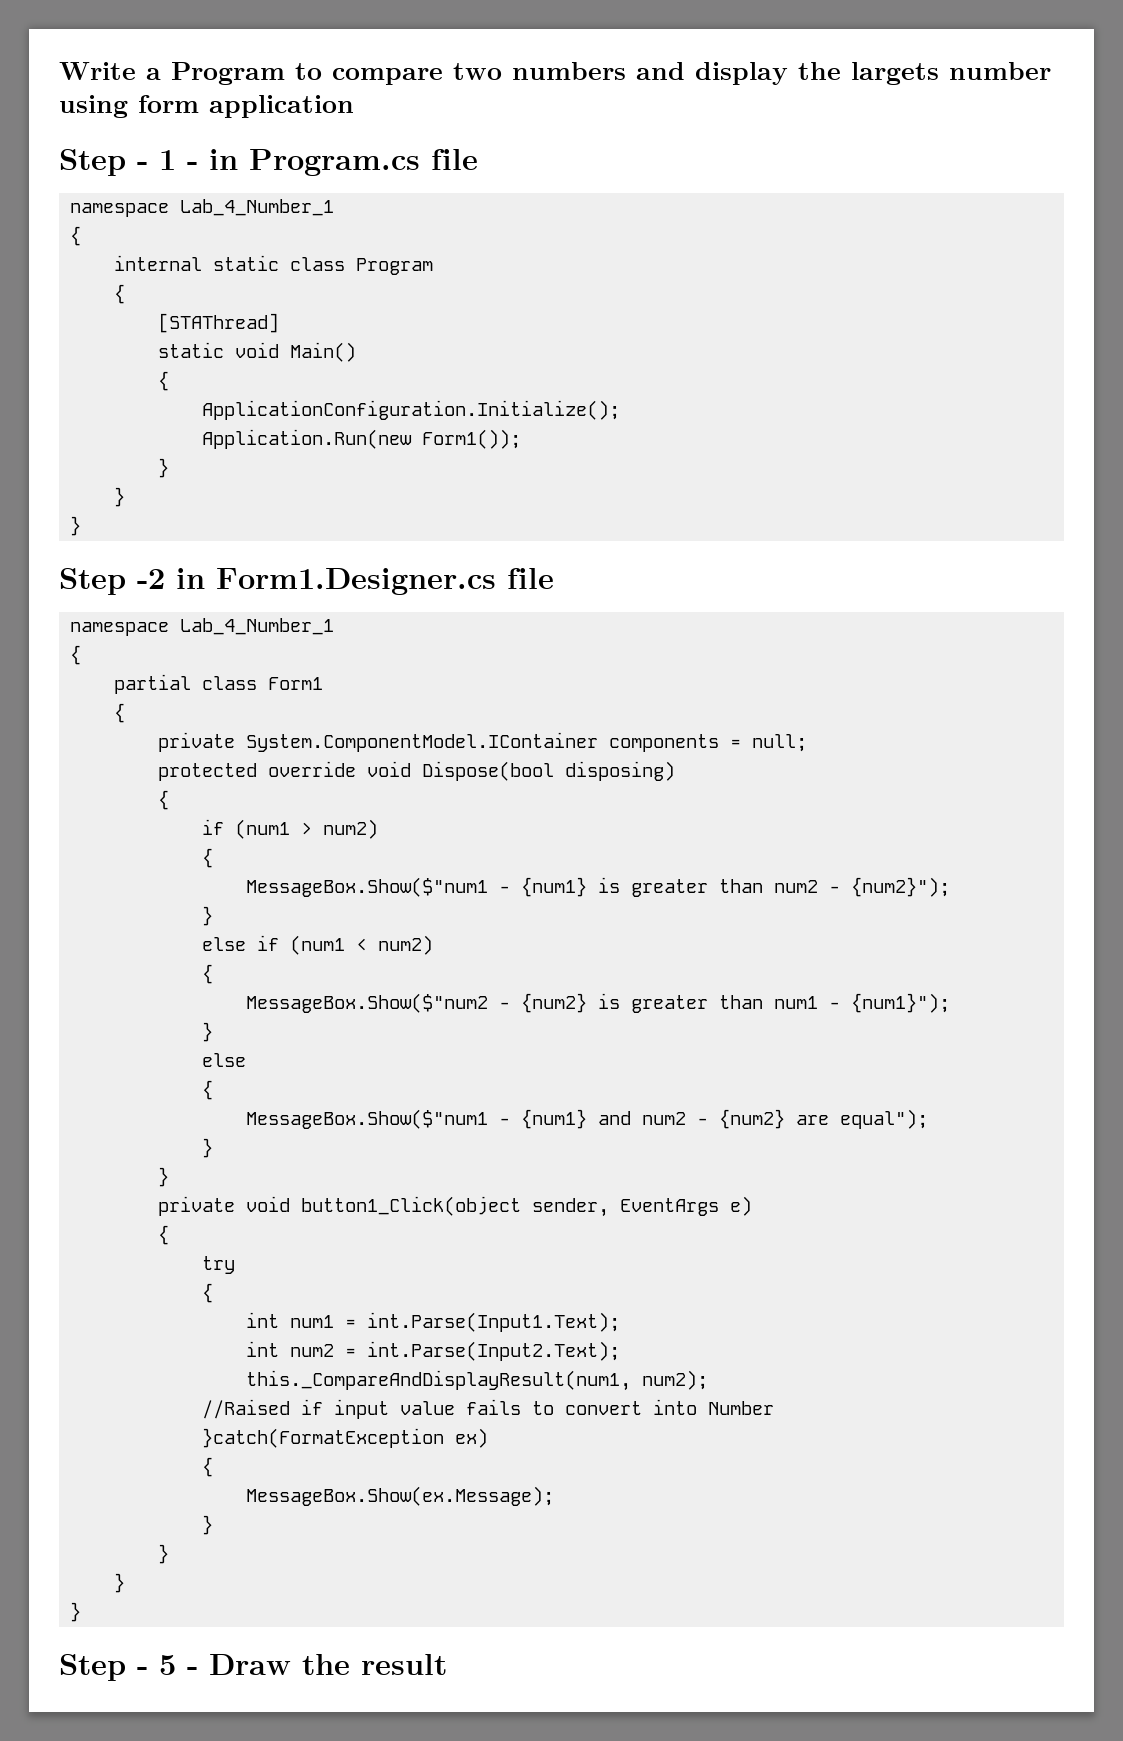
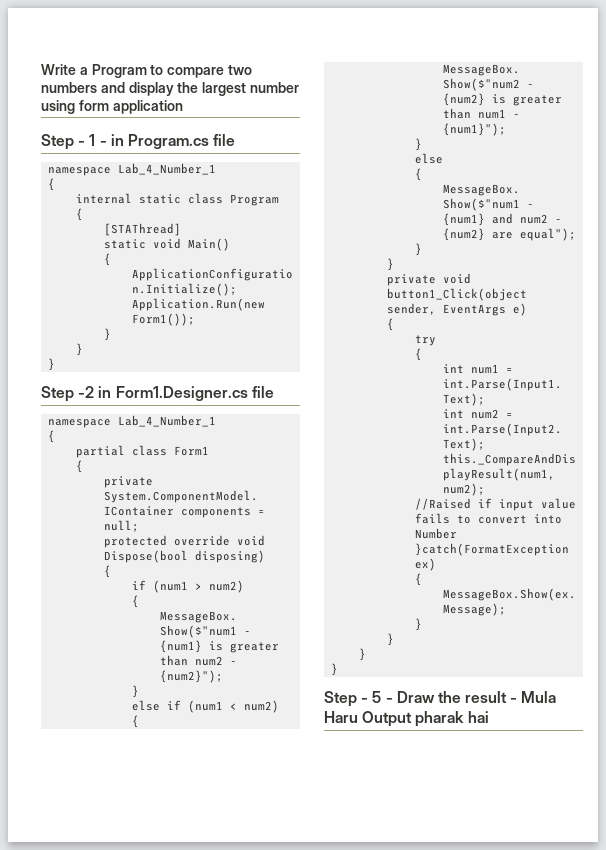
- Write a Program to compare two numbers and display the largets number using form application
+ Write a Program to compare two numbers and display the largest number using form application
- Step - 5 - Draw the result
+ Step - 5 - Draw the result - Mula Haru Output pharak hai

